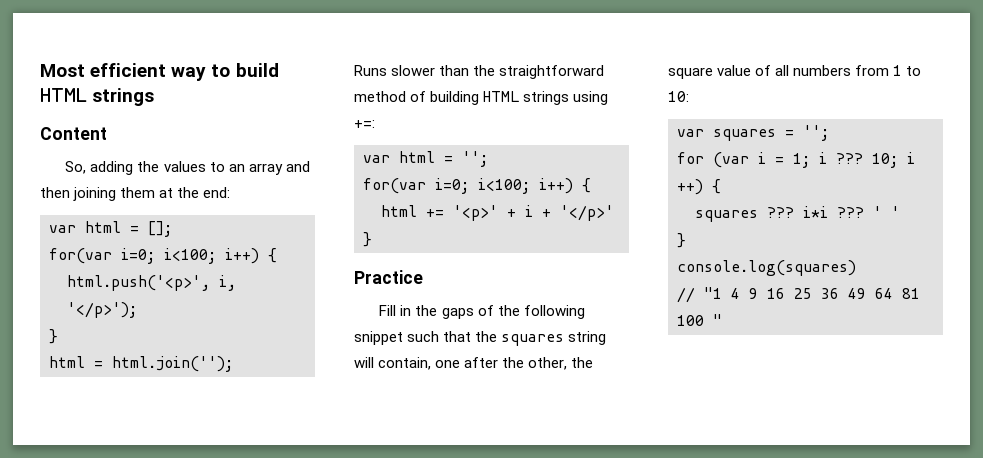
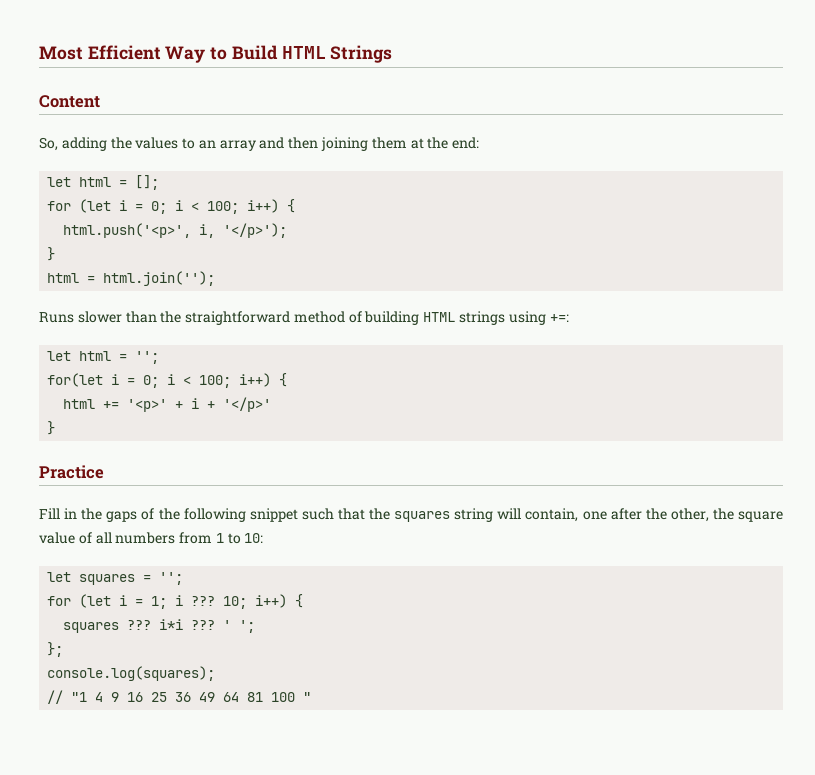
- Most efficient way to build HTML strings
+ Most Efficient Way to Build HTML Strings
- var html = [];
- for(var i=0; i<100; i++) {
+ let html = [];
+ for (let i = 0; i < 100; i++) {
- var html = '';
- for(var i=0; i<100; i++) {
+ let html = '';
+ for(let i = 0; i < 100; i++) {
- var squares = '';
+ let squares = '';
- for (var i = 1; i ???
+ for (let i = 1; i ???
- 10; i ++) {
+ 10; i++) {
- ' '
- }
- console.log(squares)
+ ' ';
+ };
+ console.log(squares);

